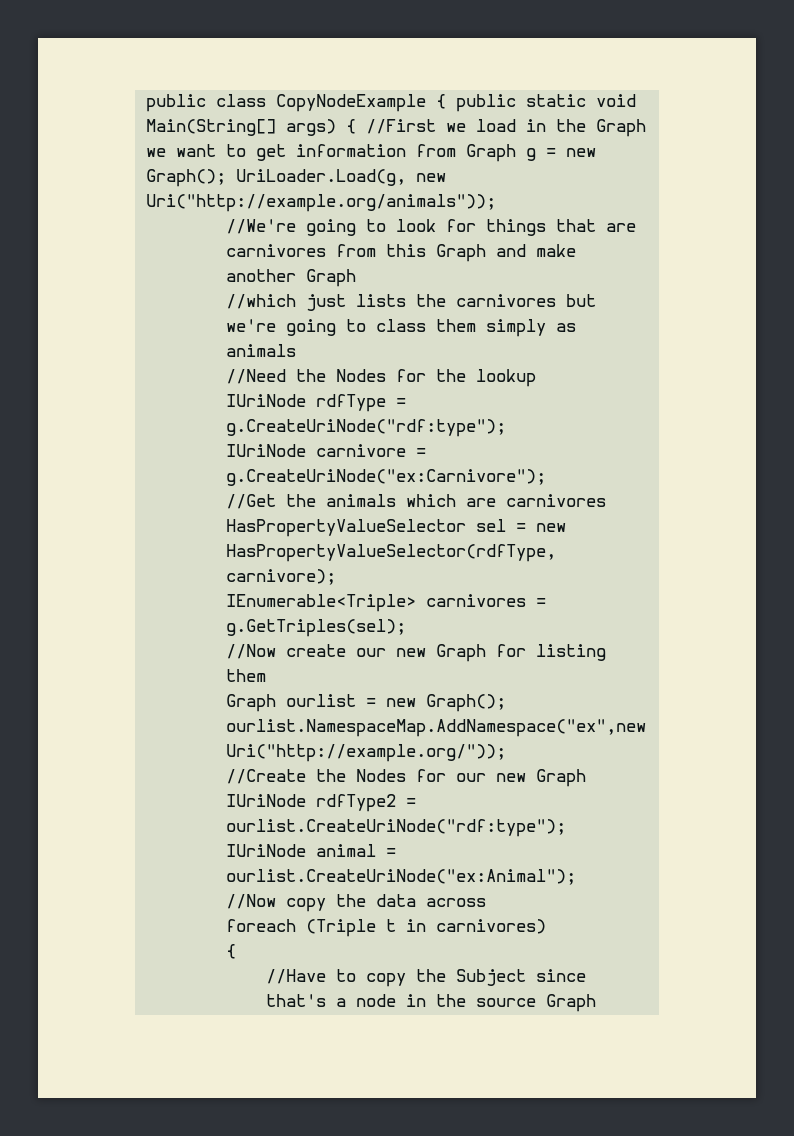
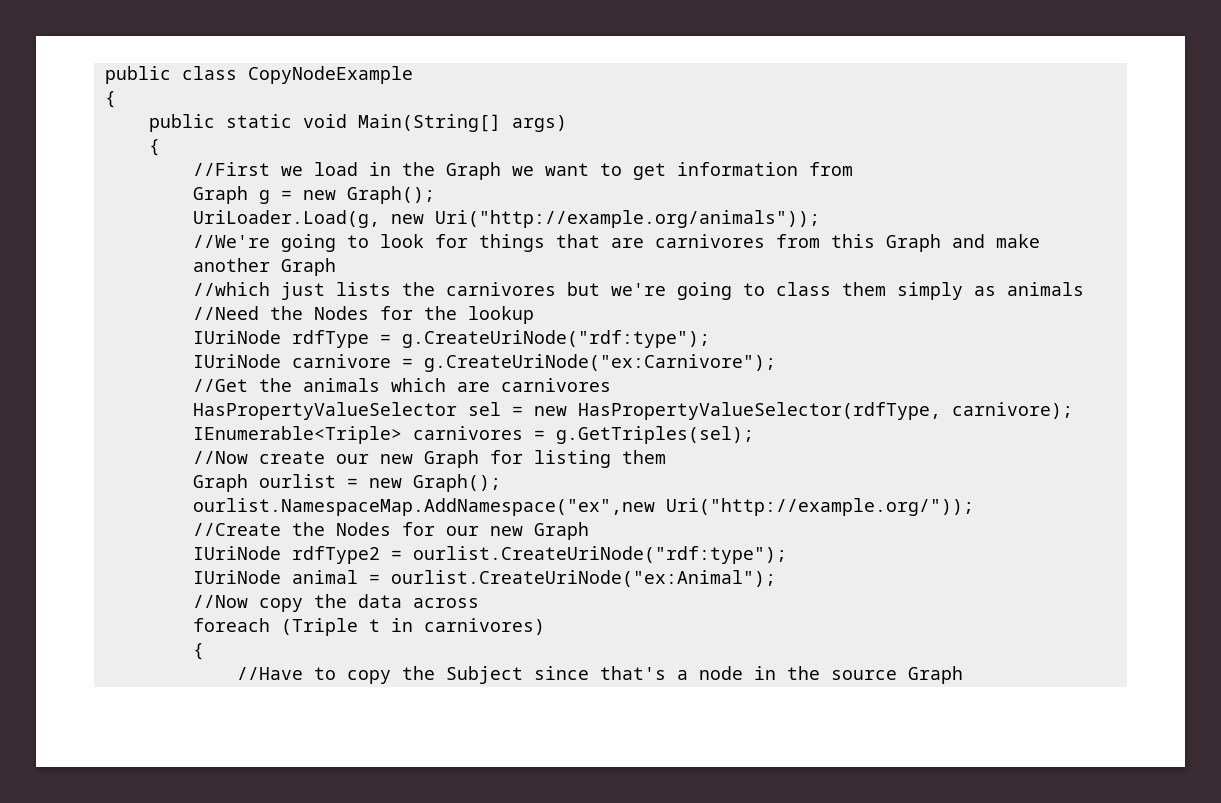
- public class CopyNodeExample { public static void Main(String[] args) { //First we load in the Graph we want to get information from Graph g = new Graph(); UriLoader.Load(g, new Uri("http://example.org/animals"));
+ public class CopyNodeExample
+ {
+ public static void Main(String[] args)
+ {
+ //First we load in the Graph we want to get information from
+ Graph g = new Graph();
+ UriLoader.Load(g, new Uri("http://example.org/animals"));

